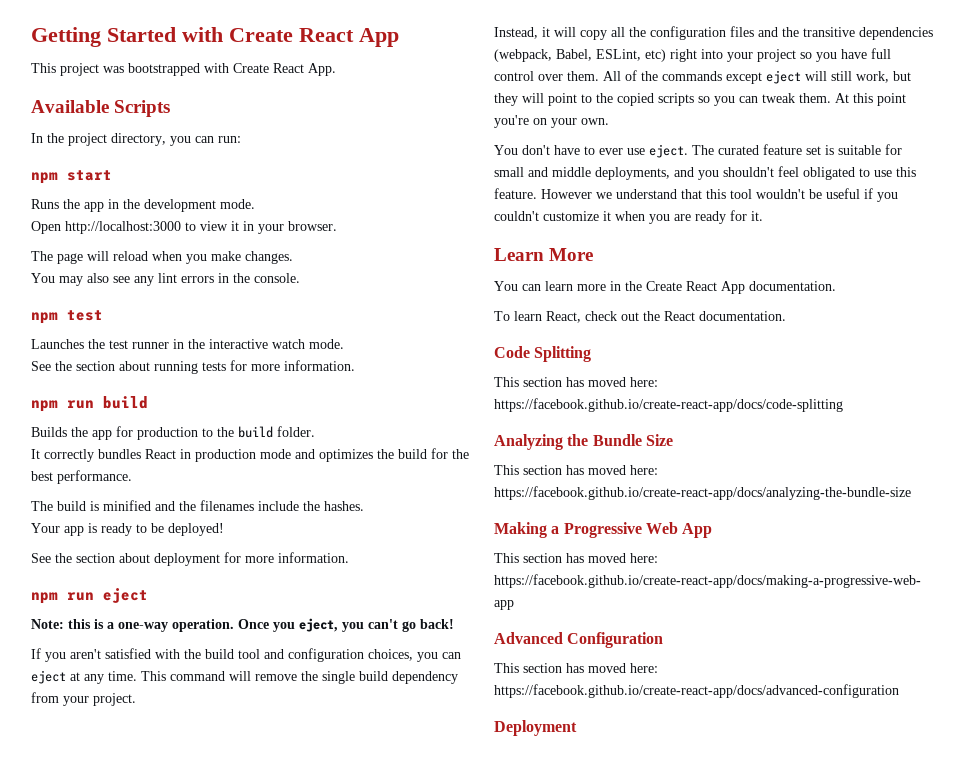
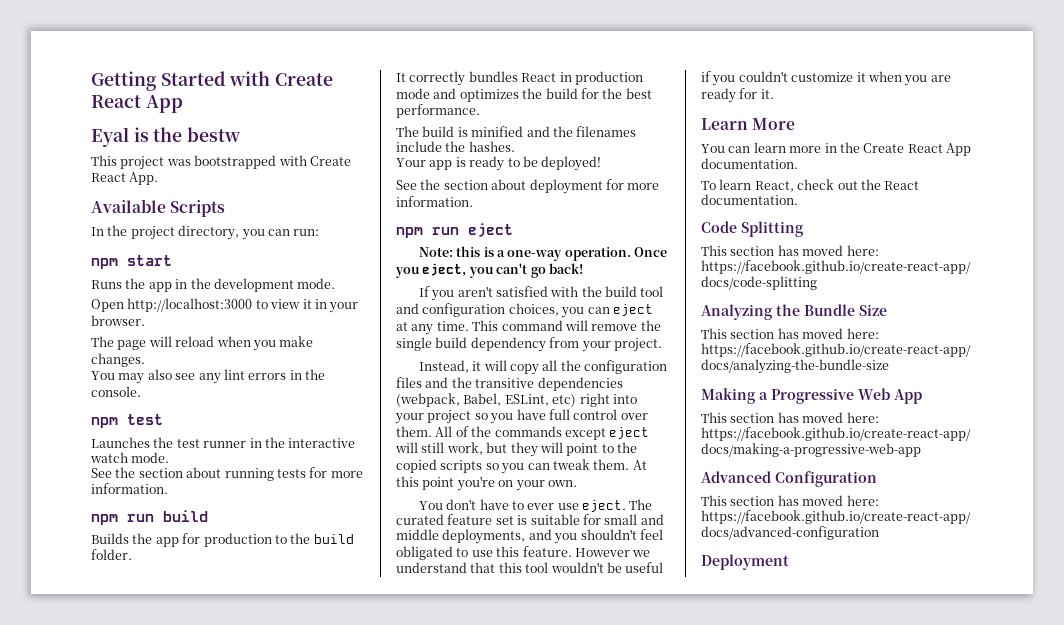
+ Eyal is the bestw

